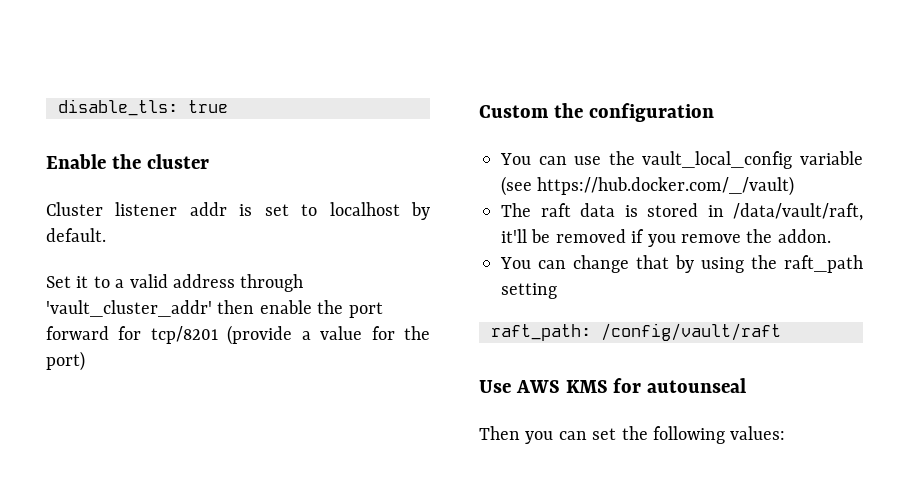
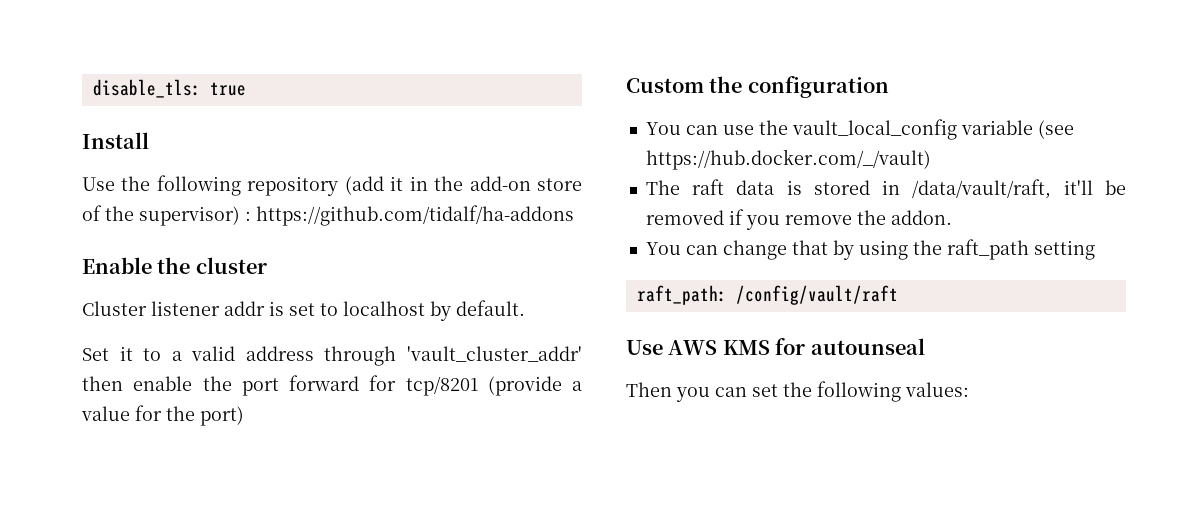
+ Install
+ Use the following repository (add it in the add-on store of the supervisor) : https://github.com/tidalf/ha-addons

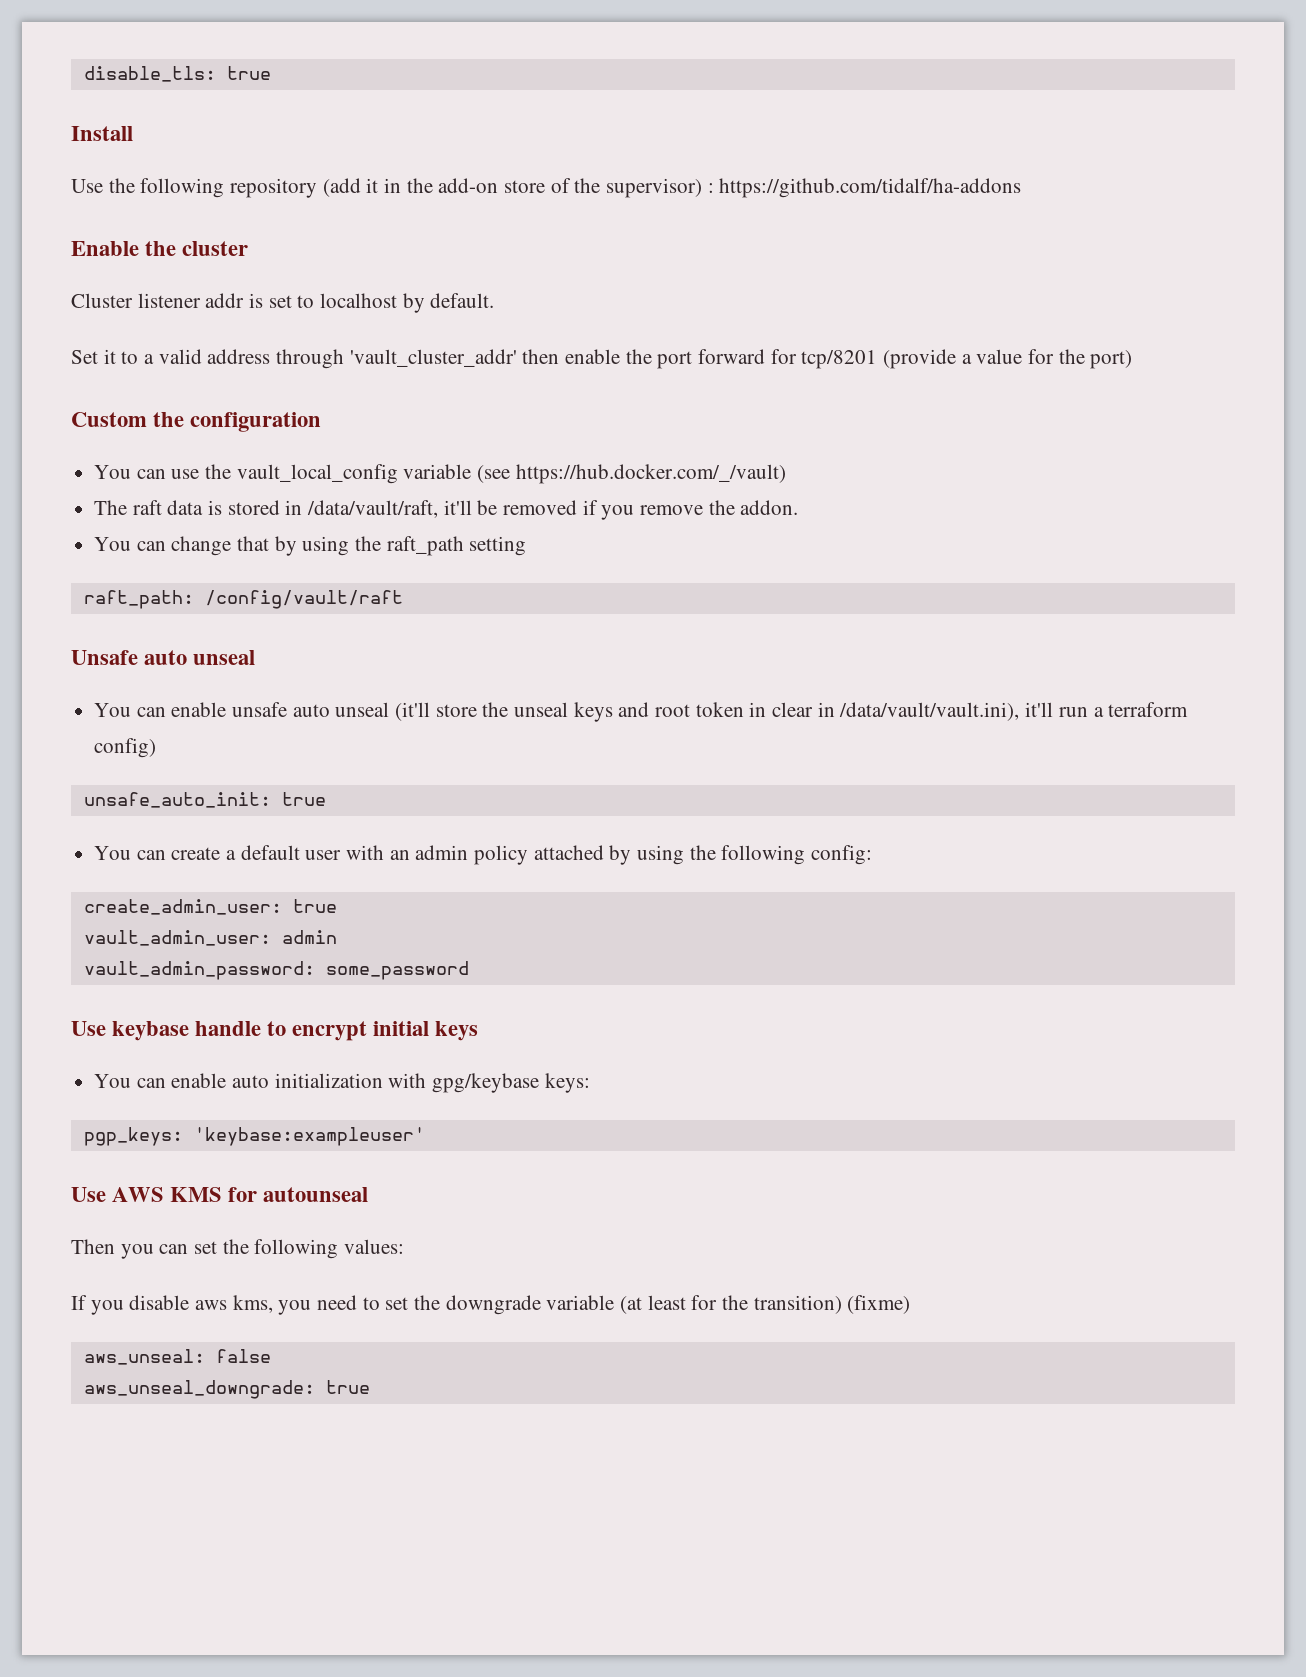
+ Unsafe auto unseal
+ You can enable unsafe auto unseal (it'll store the unseal keys and root token in clear in /data/vault/vault.ini), it'll run a terraform config)
+ unsafe_auto_init: true
+ You can create a default user with an admin policy attached by using the following config:
+ create_admin_user: true
+ vault_admin_user: admin
+ vault_admin_password: some_password
+ Use keybase handle to encrypt initial keys
+ You can enable auto initialization with gpg/keybase keys:
+ pgp_keys: 'keybase:exampleuser'
+ If you disable aws kms, you need to set the downgrade variable (at least for the transition) (fixme)
+ aws_unseal: false
+ aws_unseal_downgrade: true

